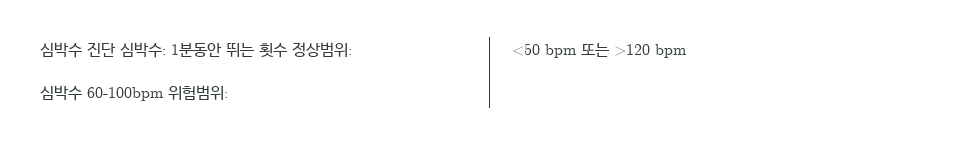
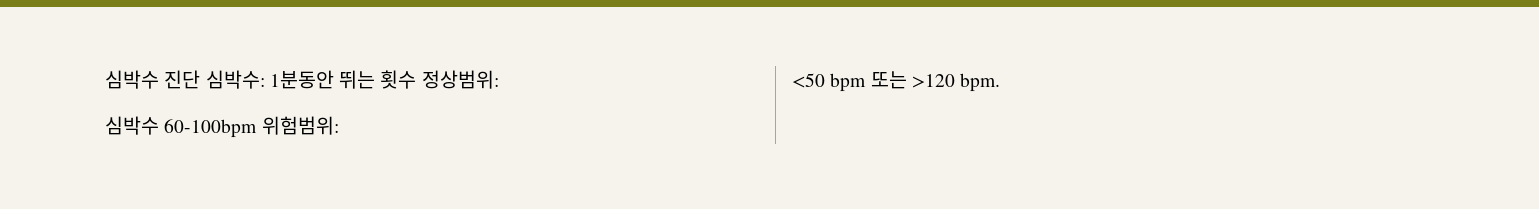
- <50 bpm 또는 >120 bpm
+ <50 bpm 또는 >120 bpm.

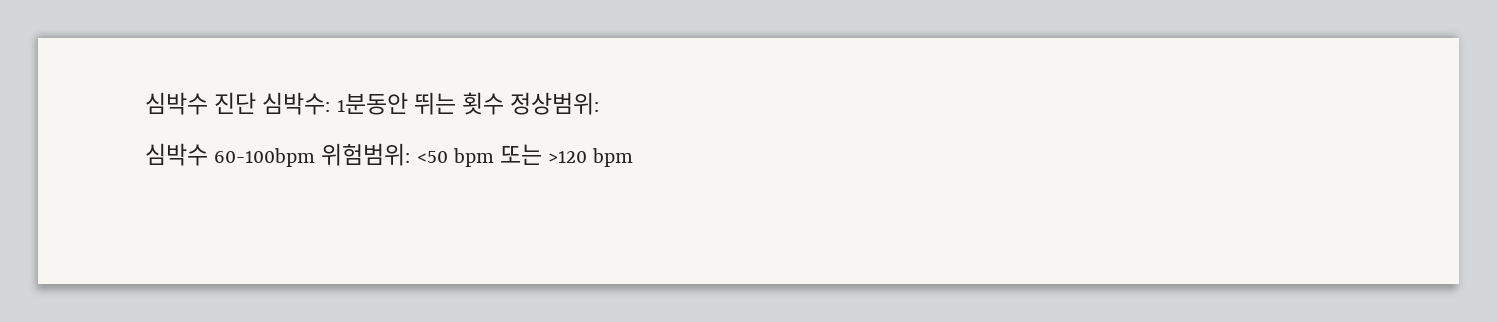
- 심박수 60-100bpm 위험범위:
- <50 bpm 또는 >120 bpm.
+ 심박수 60-100bpm 위험범위: <50 bpm 또는 >120 bpm

